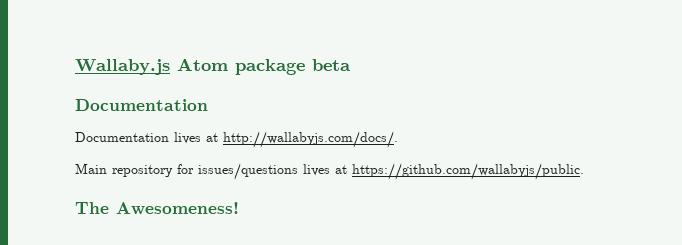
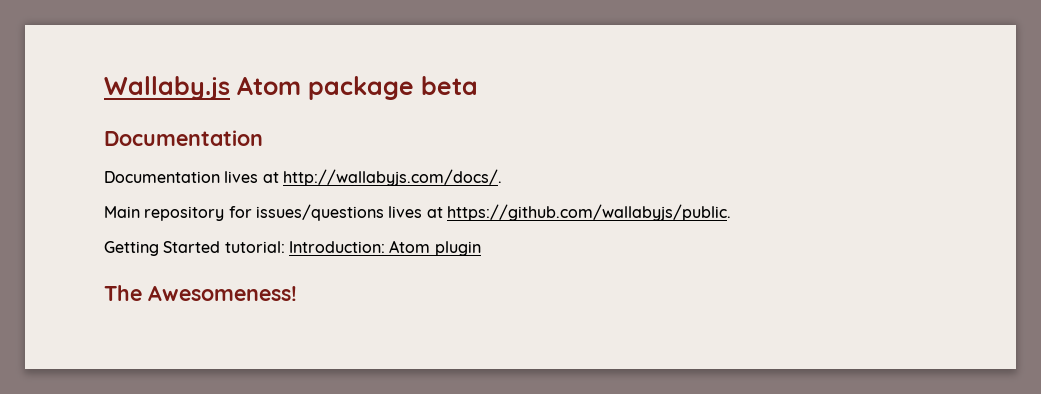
+ Getting Started tutorial: Introduction: Atom plugin

